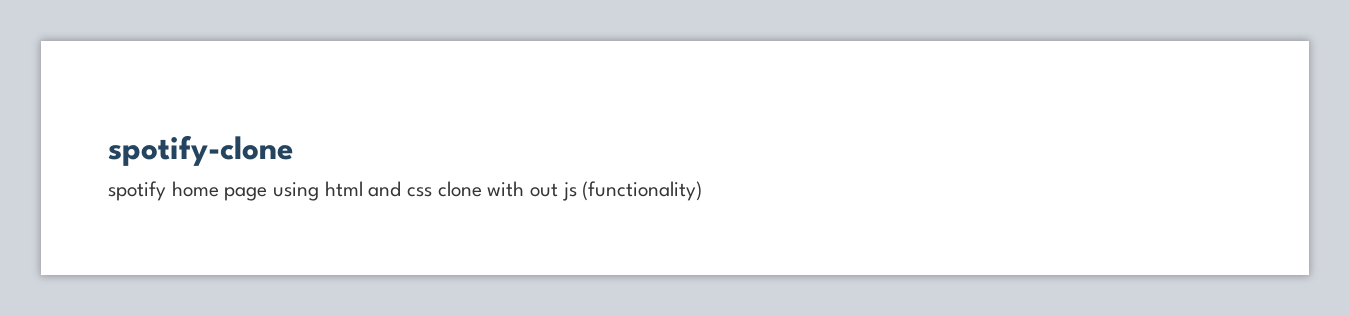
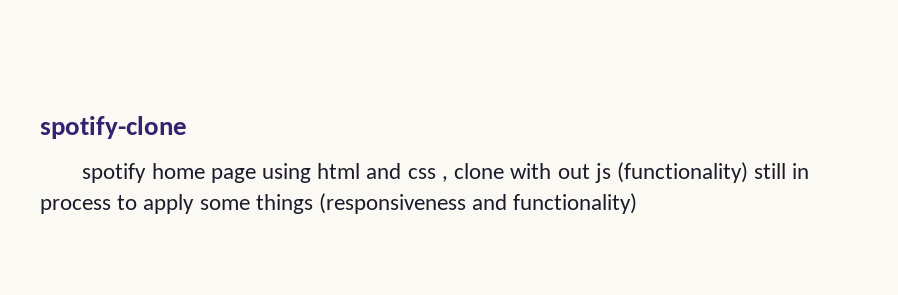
- spotify home page using html and css clone with out js (functionality)
+ spotify home page using html and css , clone with out js (functionality) still in process to apply some things (responsiveness and functionality)

